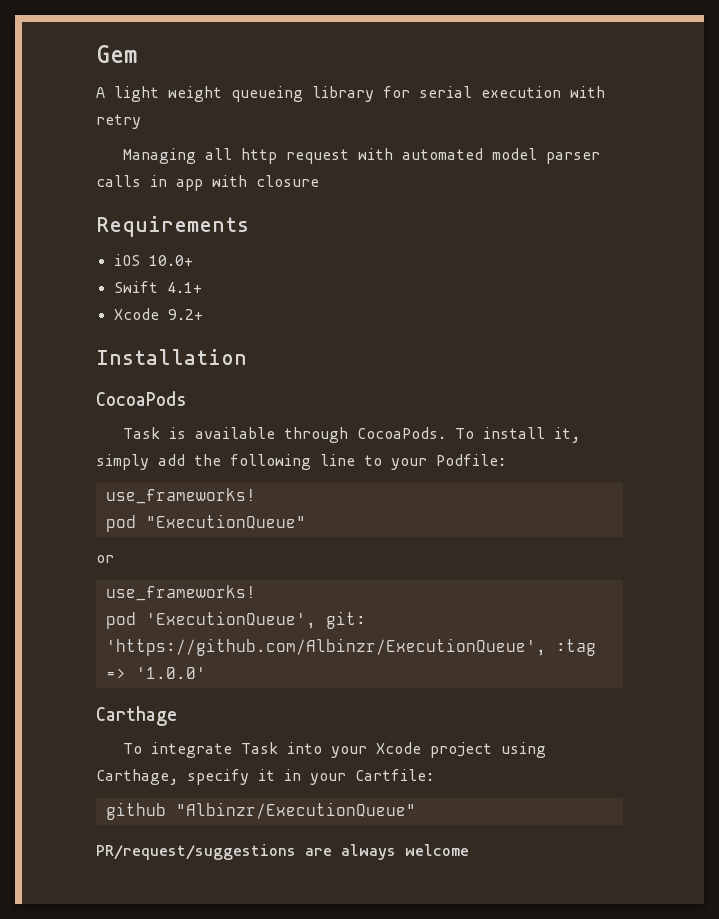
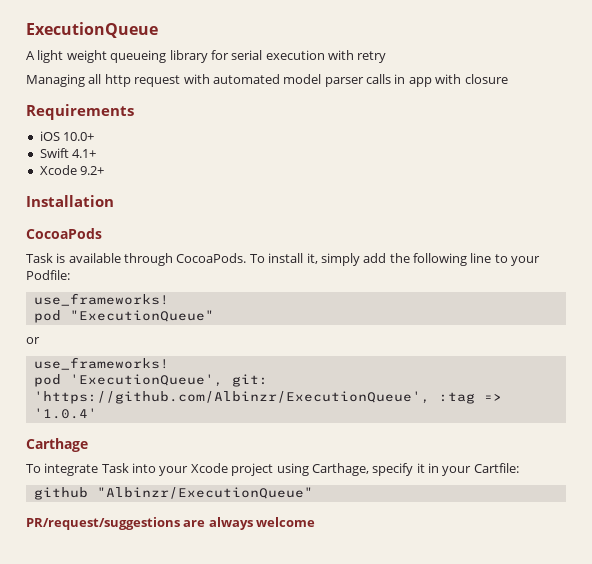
- Gem
+ ExecutionQueue
- pod 'ExecutionQueue', git: 'https://github.com/Albinzr/ExecutionQueue', :tag => '1.0.0'
+ pod 'ExecutionQueue', git: 'https://github.com/Albinzr/ExecutionQueue', :tag => '1.0.4'

